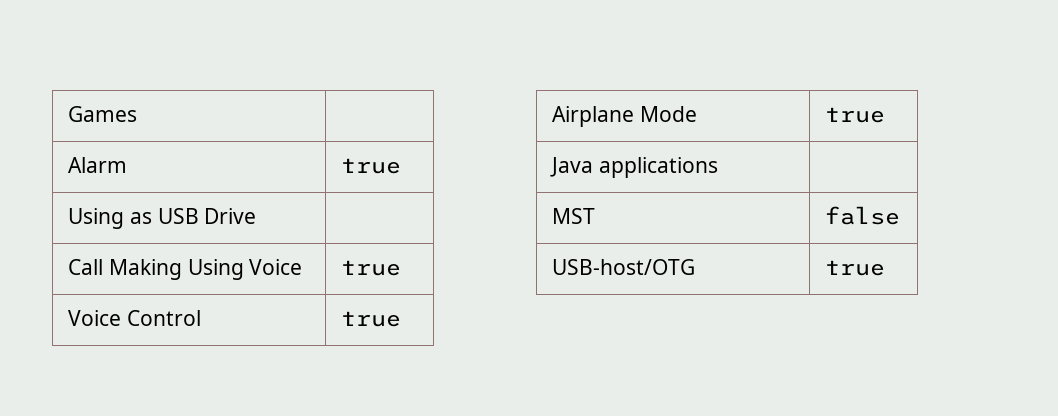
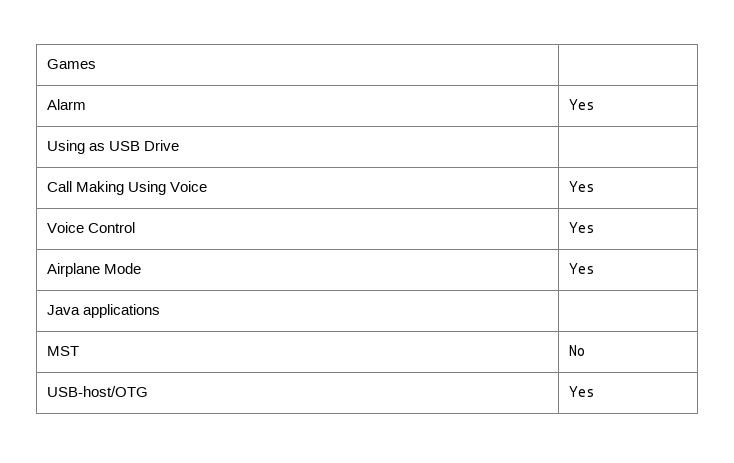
- Alarm | true
+ Alarm | Yes
- Call Making Using Voice | true
+ Call Making Using Voice | Yes
- Voice Control | true
+ Voice Control | Yes
- Airplane Mode | true
+ Airplane Mode | Yes
- MST | false
+ MST | No
- USB-host/OTG | true
+ USB-host/OTG | Yes

